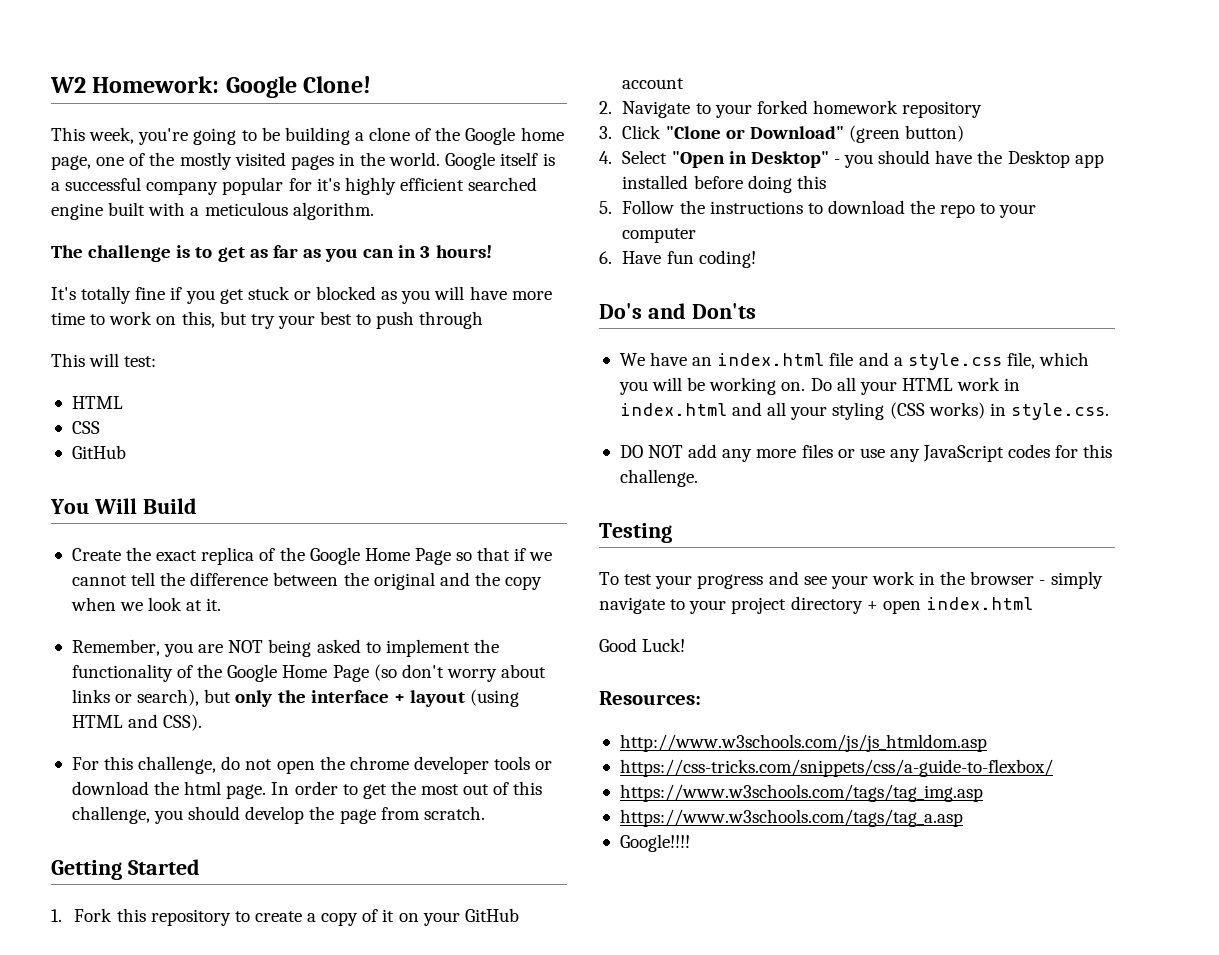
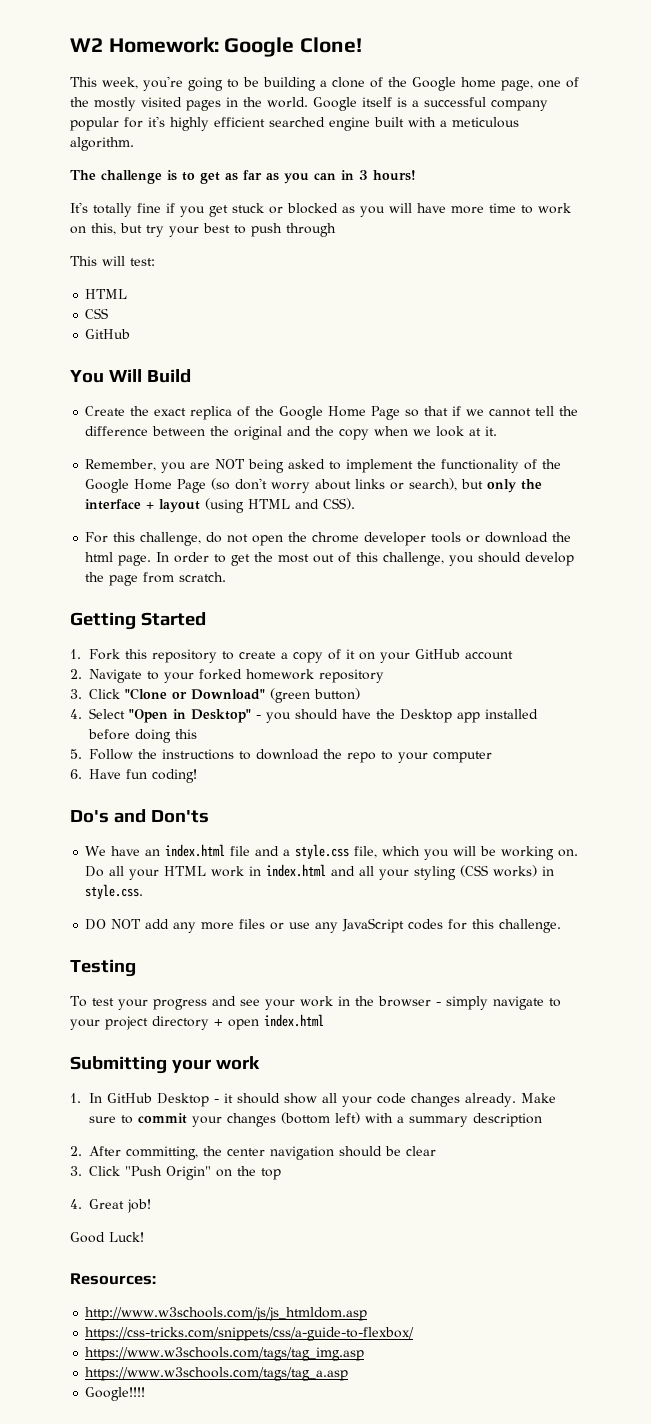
+ Submitting your work
+ 1. In GitHub Desktop - it should show all your code changes already. Make sure to commit your changes (bottom left) with a summary description
+ 2. After committing, the center navigation should be clear
+ 3. Click "Push Origin" on the top
+ 4. Great job!

